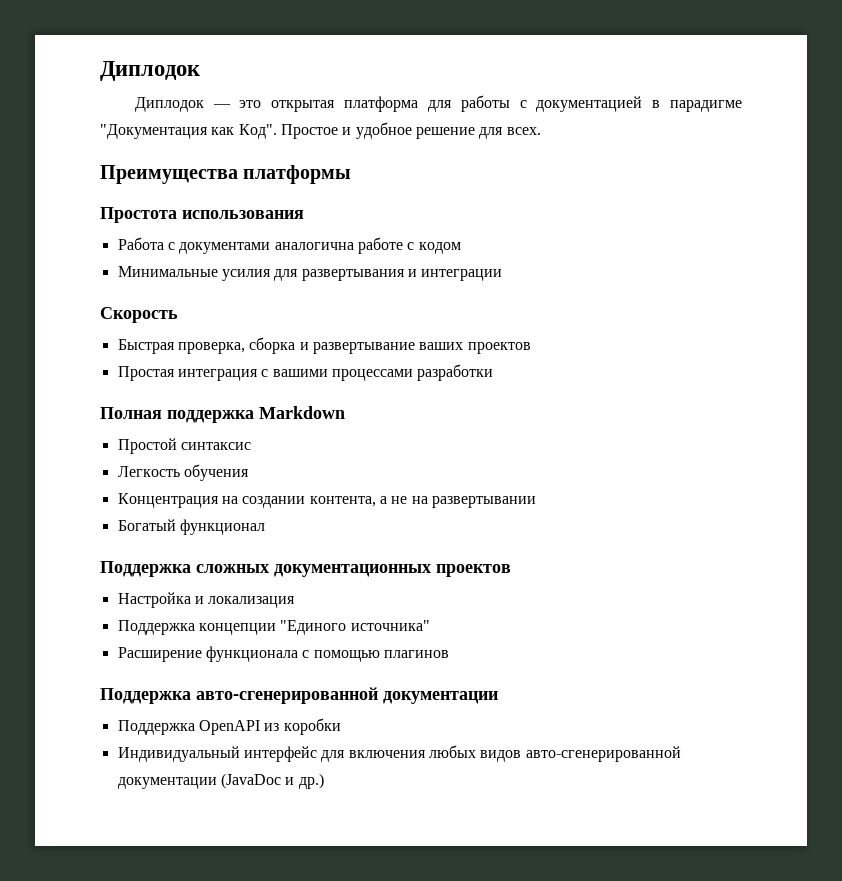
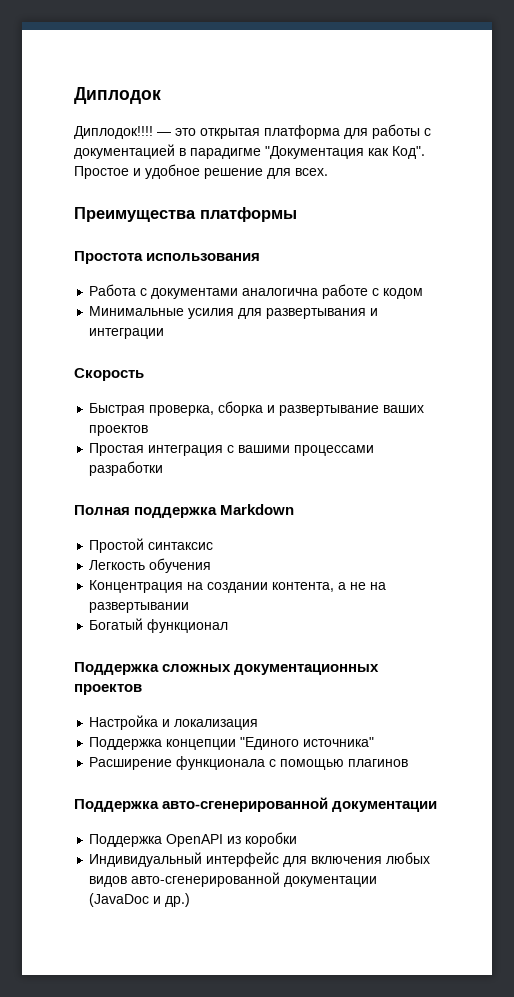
- Диплодок — это открытая платформа для работы с документацией в парадигме "Документация как Код".
+ Диплодок!!!! — это открытая платформа для работы с документацией в парадигме "Документация как Код".

